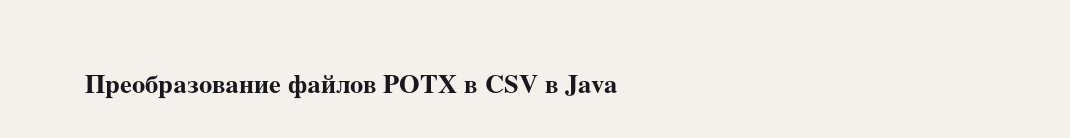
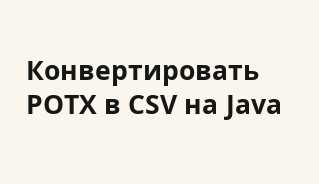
- Преобразование файлов POTX в CSV в Java
+ Конвертировать POTX в CSV на Java

